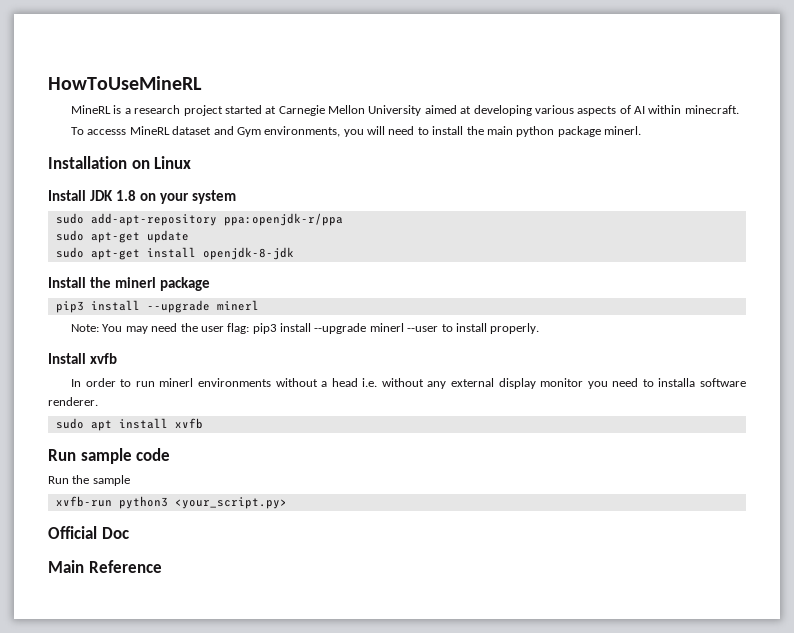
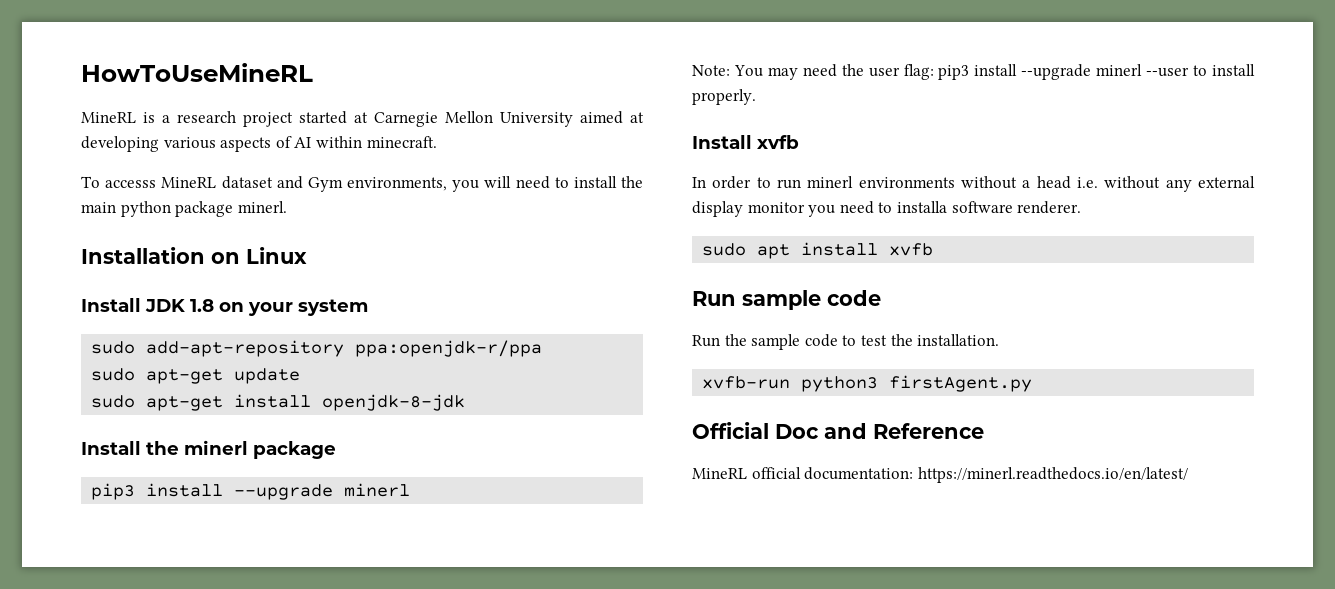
- Run the sample
+ Run the sample code to test the installation.
- xvfb-run python3 <your_script.py>
+ xvfb-run python3 firstAgent.py
- Official Doc
- Main Reference
+ Official Doc and Reference
+ MineRL official documentation: https://minerl.readthedocs.io/en/latest/

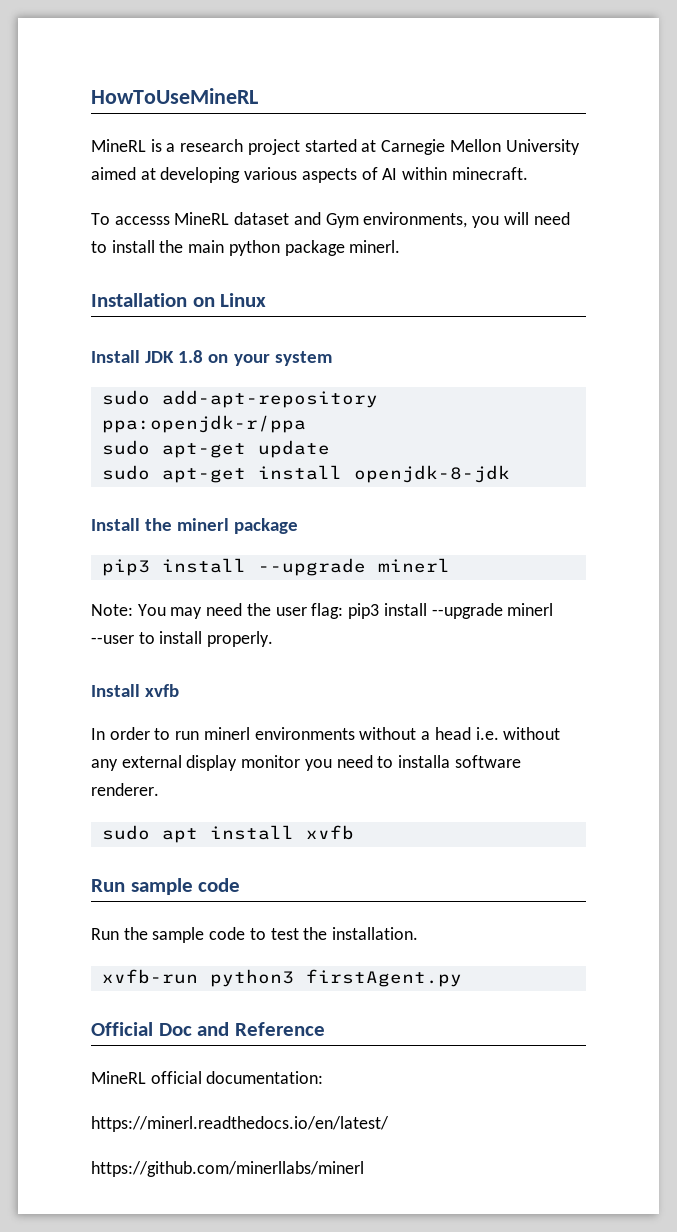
- MineRL official documentation: https://minerl.readthedocs.io/en/latest/
+ MineRL official documentation:
+ https://minerl.readthedocs.io/en/latest/
+ https://github.com/minerllabs/minerl

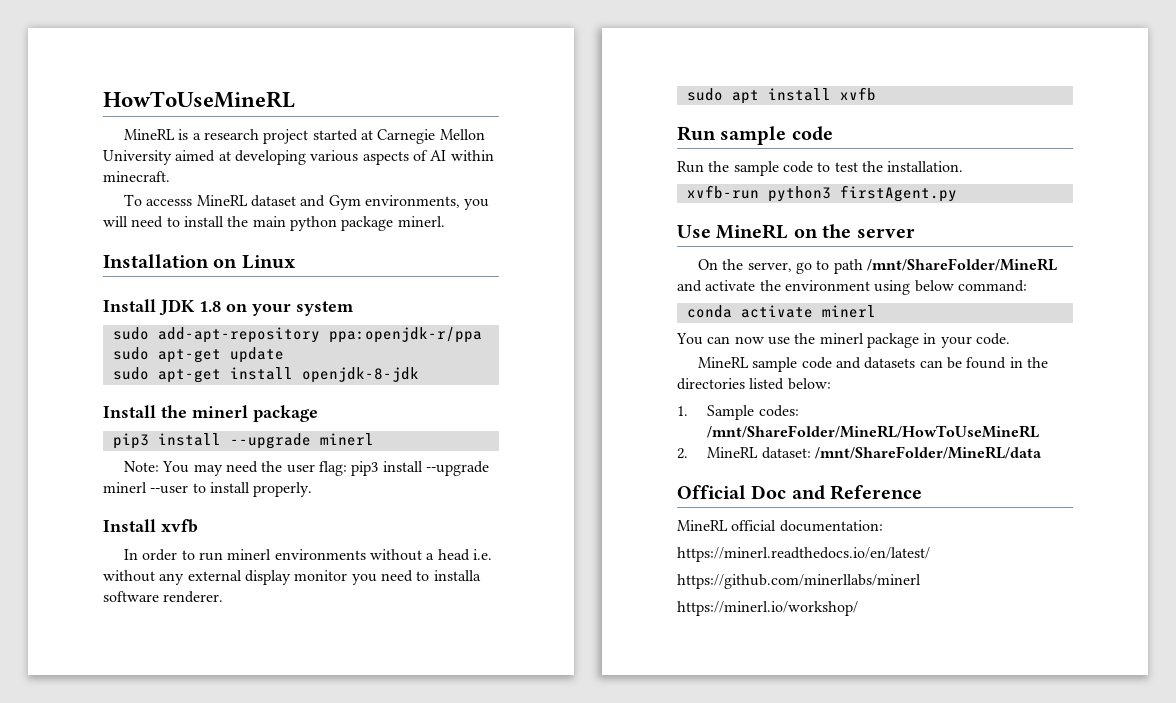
+ Use MineRL on the server
+ On the server, go to path /mnt/ShareFolder/MineRL and activate the environment using below command:
+ conda activate minerl
+ You can now use the minerl package in your code.
+ MineRL sample code and datasets can be found in the directories listed below:
+ 1. Sample codes: /mnt/ShareFolder/MineRL/HowToUseMineRL
+ 2. MineRL dataset: /mnt/ShareFolder/MineRL/data
+ https://minerl.io/workshop/

